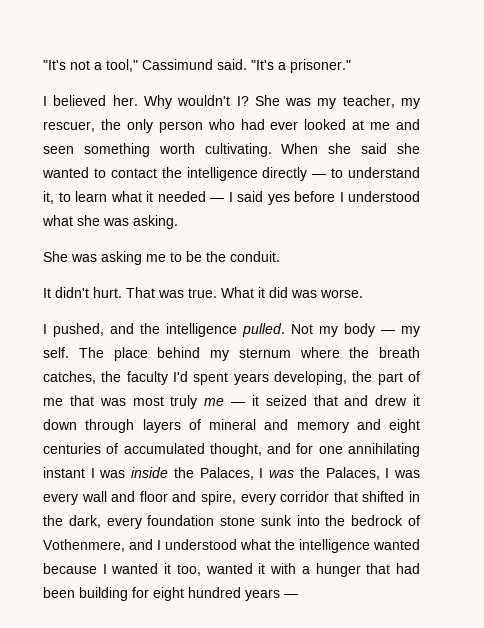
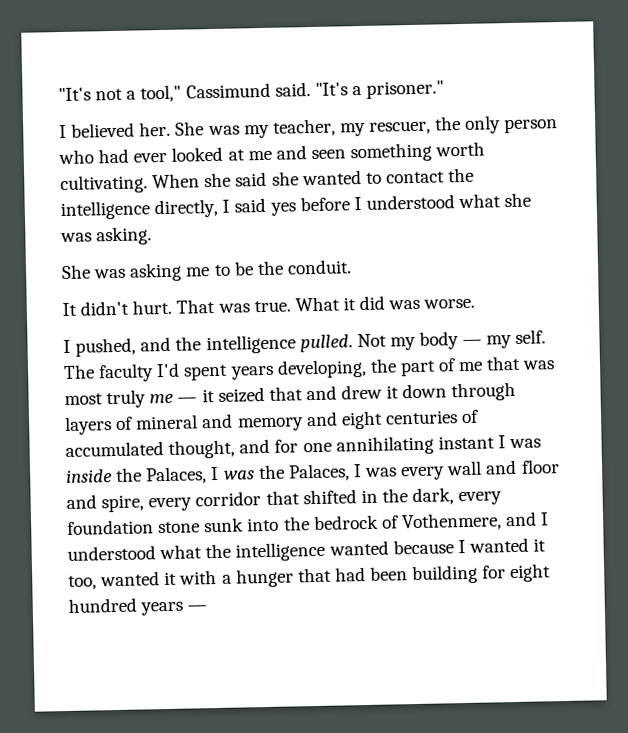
- Why wouldn't I?
- When she said she wanted to contact the intelligence directly — to understand it, to learn what it needed — I said yes before I understood what she was asking.
+ When she said she wanted to contact the intelligence directly, I said yes before I understood what she was asking.
- The place behind my sternum where the breath catches, the faculty I'd spent years developing, the part of me that was most truly me — it seized that and drew it down through layers of mineral and memory and eight centuries of accumulated thought, and for one annihilating instant I was inside the Palaces, I was the Palaces, I was every wall and floor and spire, every corridor that shifted in the dark, every foundation stone sunk into the bedrock of Vothenmere, and I understood what the intelligence wanted because I wanted it too, wanted it with a hunger that had been building for eight hundred years —
+ The faculty I'd spent years developing, the part of me that was most truly me — it seized that and drew it down through layers of mineral and memory and eight centuries of accumulated thought, and for one annihilating instant I was inside the Palaces, I was the Palaces, I was every wall and floor and spire, every corridor that shifted in the dark, every foundation stone sunk into the bedrock of Vothenmere, and I understood what the intelligence wanted because I wanted it too, wanted it with a hunger that had been building for eight hundred years —

